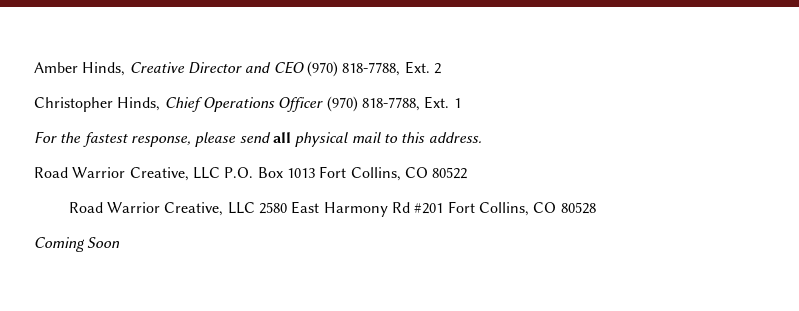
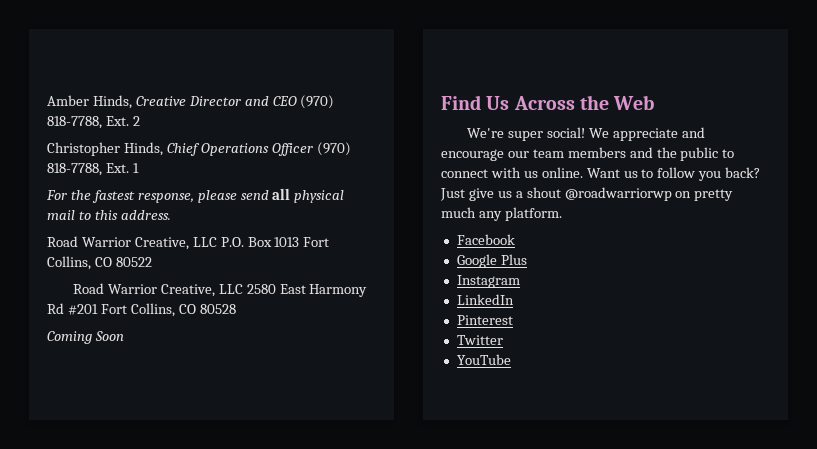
+ Find Us Across the Web
+ We're super social! We appreciate and encourage our team members and the public to connect with us online. Want us to follow you back? Just give us a shout @roadwarriorwp on pretty much any platform.
+ Facebook
+ Google Plus
+ Instagram
+ LinkedIn
+ Pinterest
+ Twitter
+ YouTube

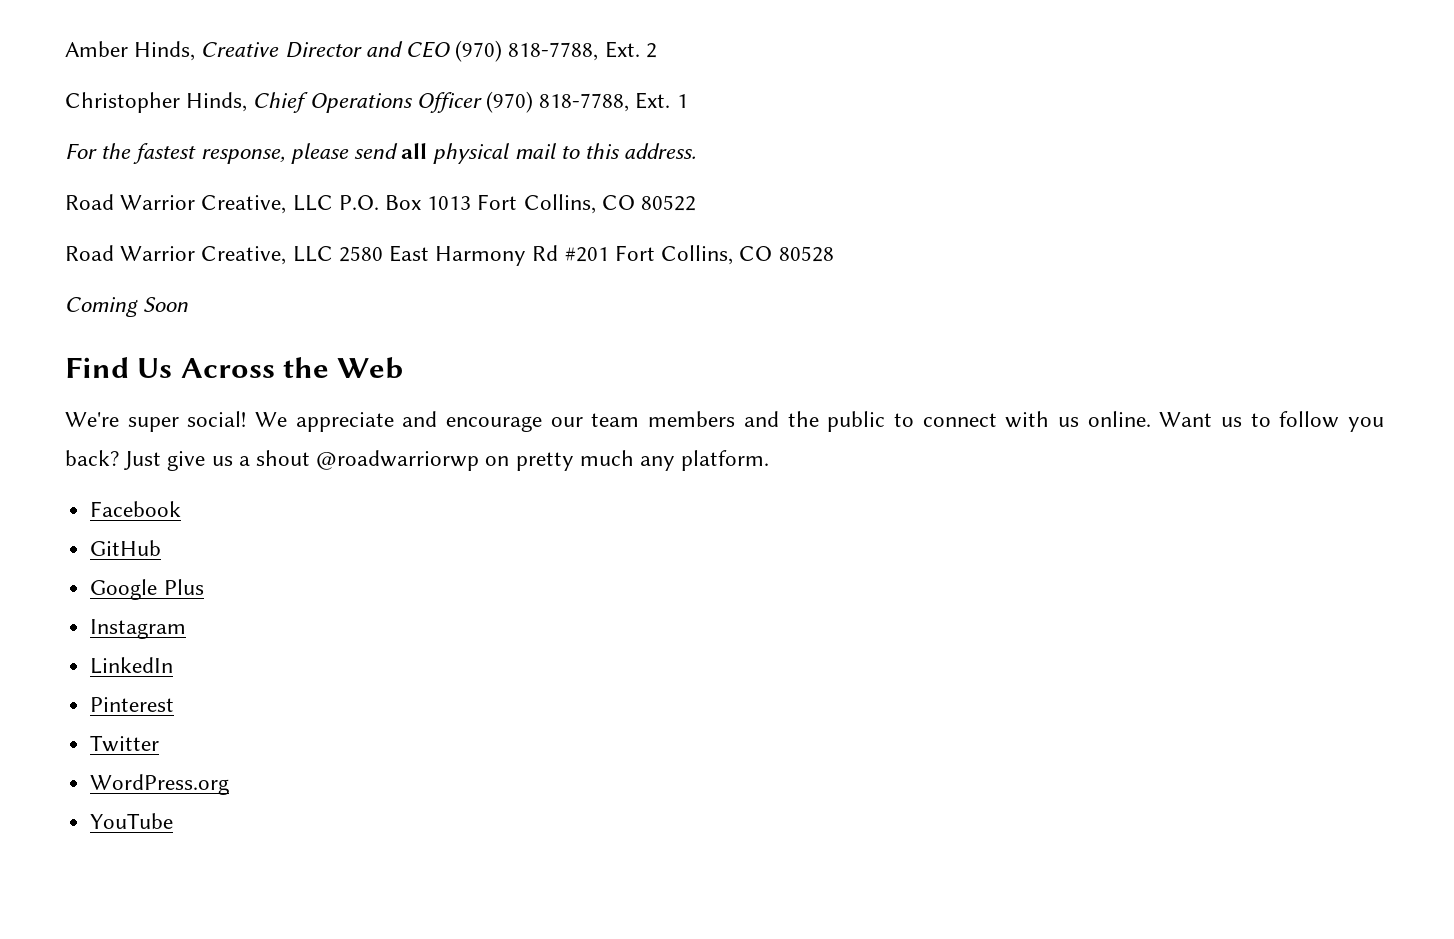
+ GitHub
+ WordPress.org

